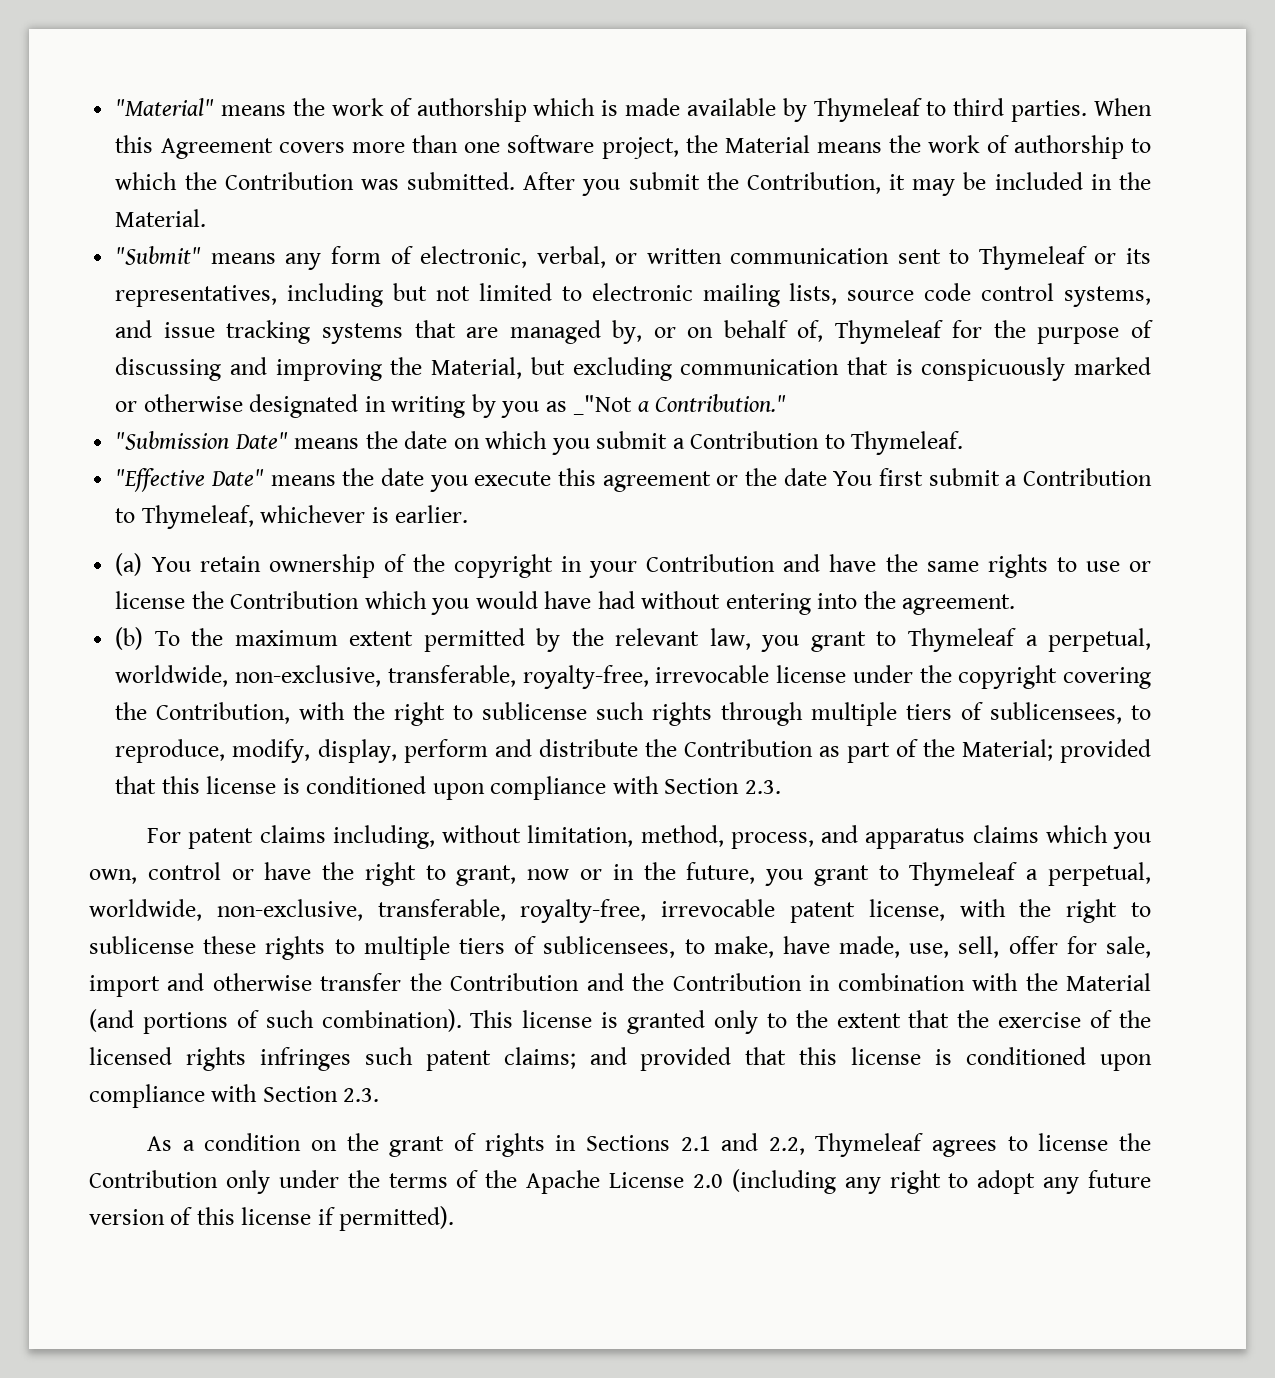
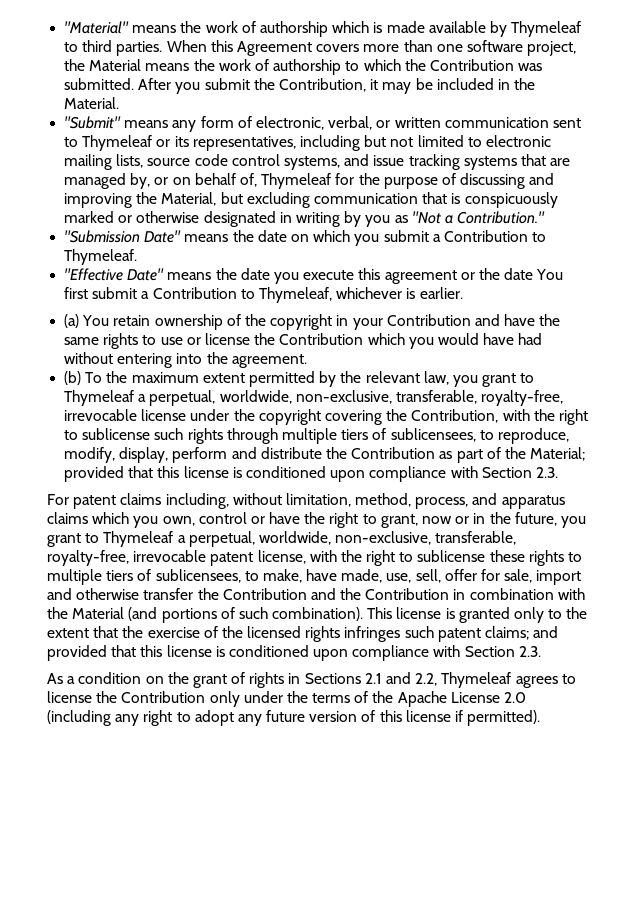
- "Submit" means any form of electronic, verbal, or written communication sent to Thymeleaf or its representatives, including but not limited to electronic mailing lists, source code control systems, and issue tracking systems that are managed by, or on behalf of, Thymeleaf for the purpose of discussing and improving the Material, but excluding communication that is conspicuously marked or otherwise designated in writing by you as _"Not a Contribution."
+ "Submit" means any form of electronic, verbal, or written communication sent to Thymeleaf or its representatives, including but not limited to electronic mailing lists, source code control systems, and issue tracking systems that are managed by, or on behalf of, Thymeleaf for the purpose of discussing and improving the Material, but excluding communication that is conspicuously marked or otherwise designated in writing by you as "Not a Contribution."

